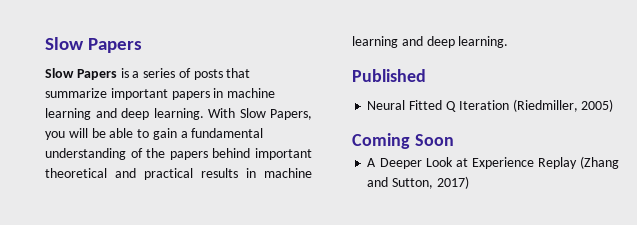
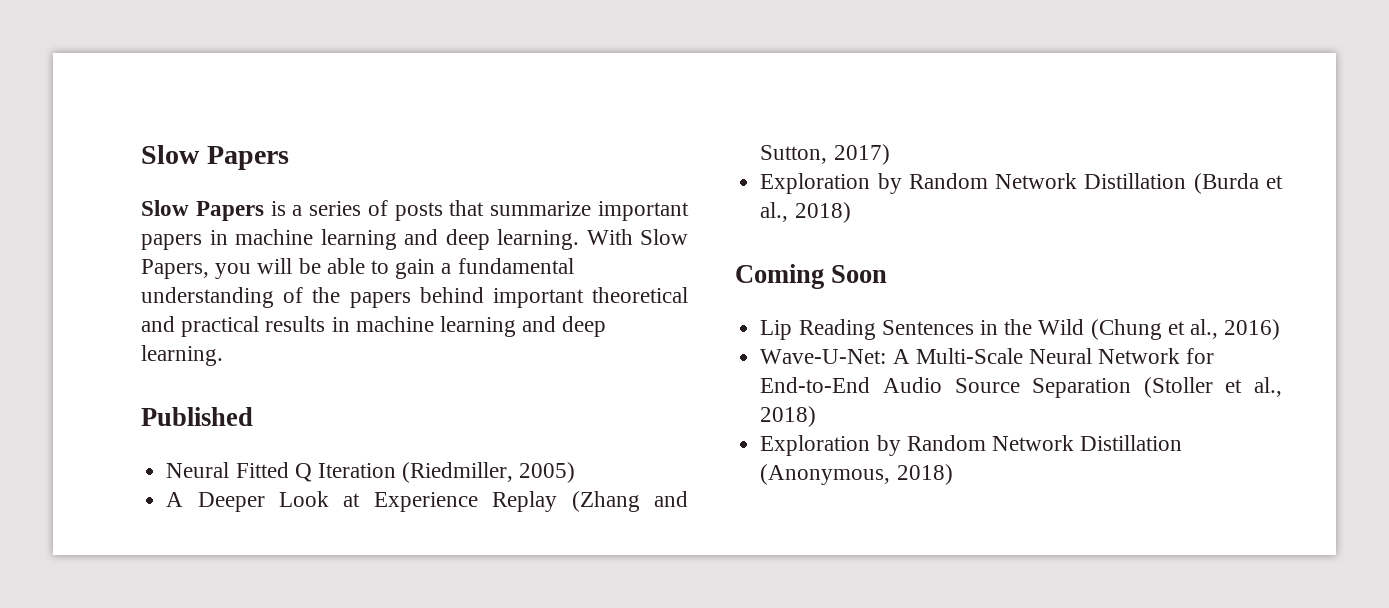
- Coming Soon
+ Exploration by Random Network Distillation (Burda et al., 2018)
+ Coming Soon
+ Lip Reading Sentences in the Wild (Chung et al., 2016)
+ Wave-U-Net: A Multi-Scale Neural Network for End-to-End Audio Source Separation (Stoller et al., 2018)
+ Exploration by Random Network Distillation (Anonymous, 2018)

